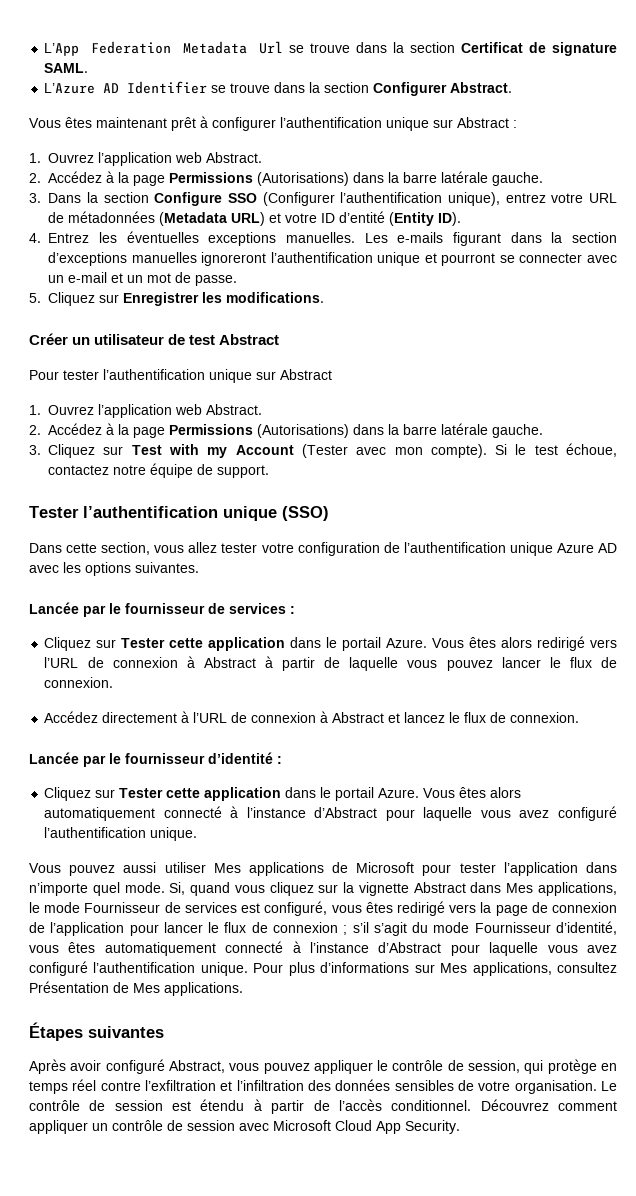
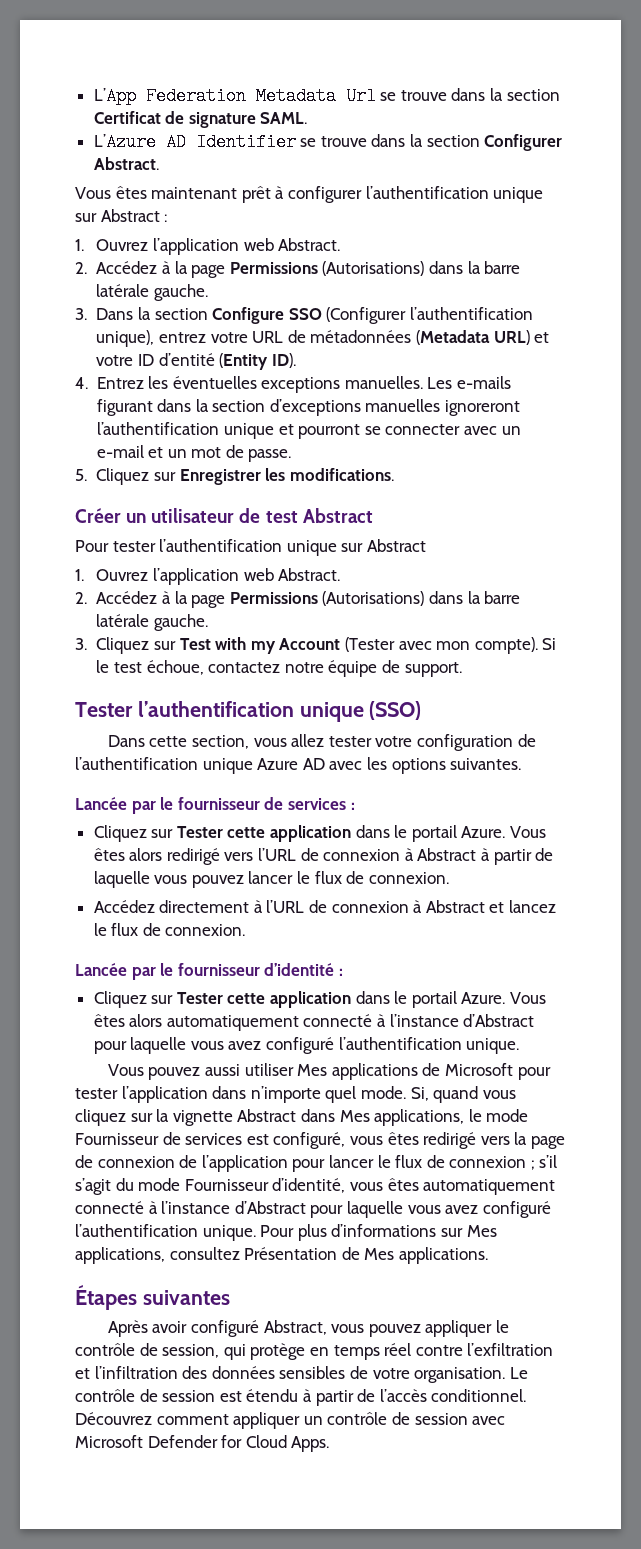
- Découvrez comment appliquer un contrôle de session avec Microsoft Cloud App Security.
+ Découvrez comment appliquer un contrôle de session avec Microsoft Defender for Cloud Apps.

